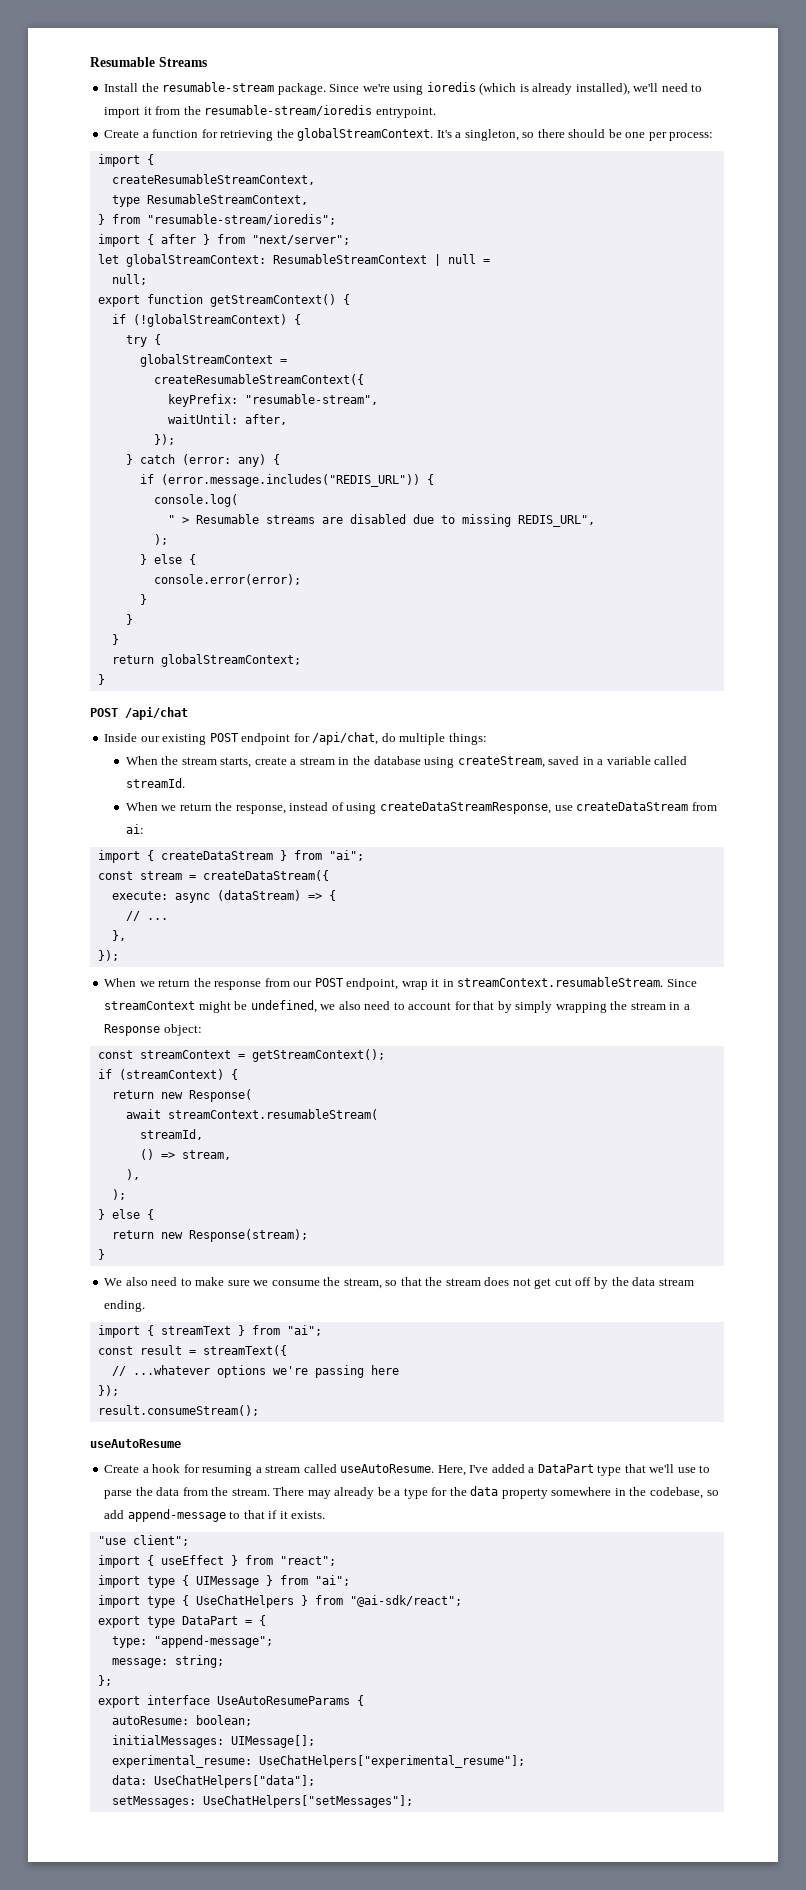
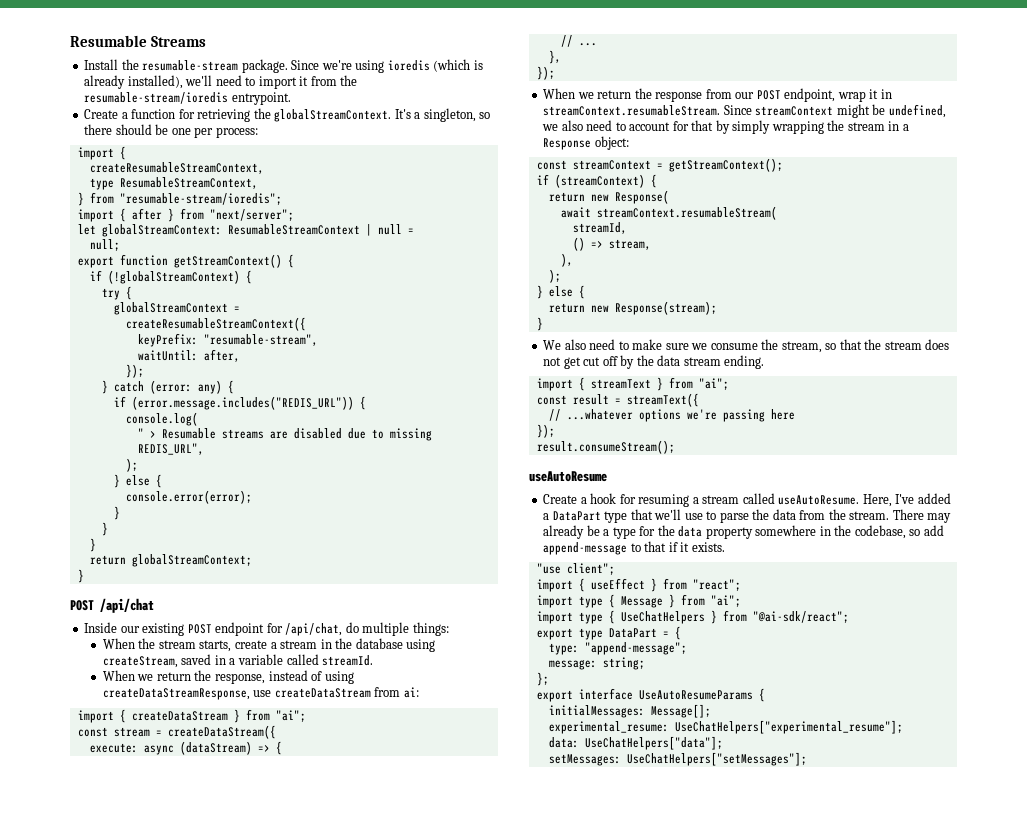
- import type { UIMessage } from "ai";
+ import type { Message } from "ai";
- autoResume: boolean;
- initialMessages: UIMessage[];
+ initialMessages: Message[];

